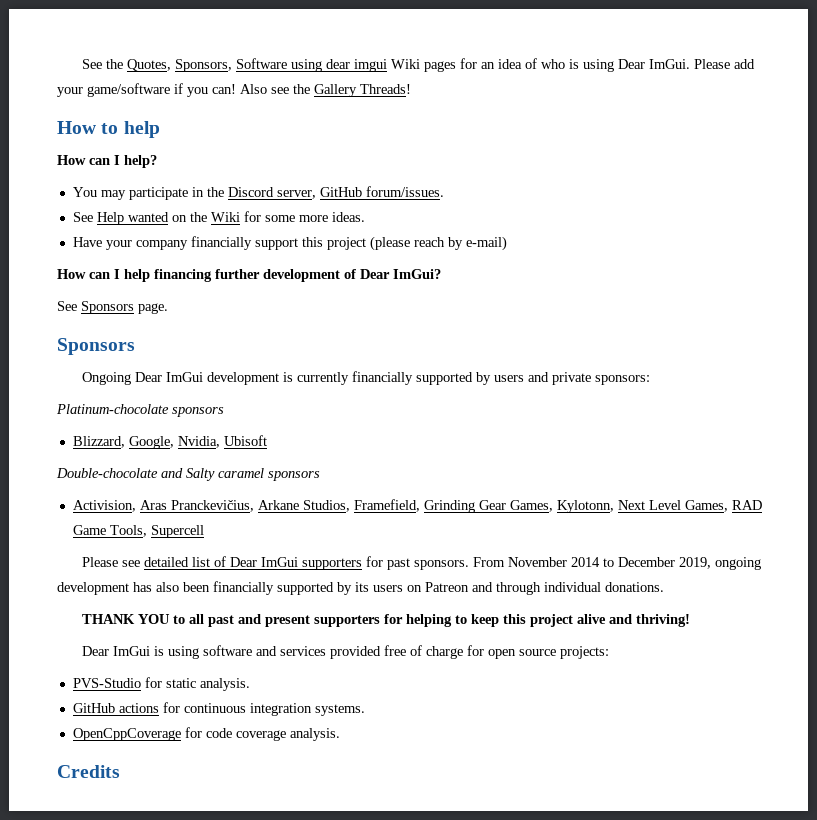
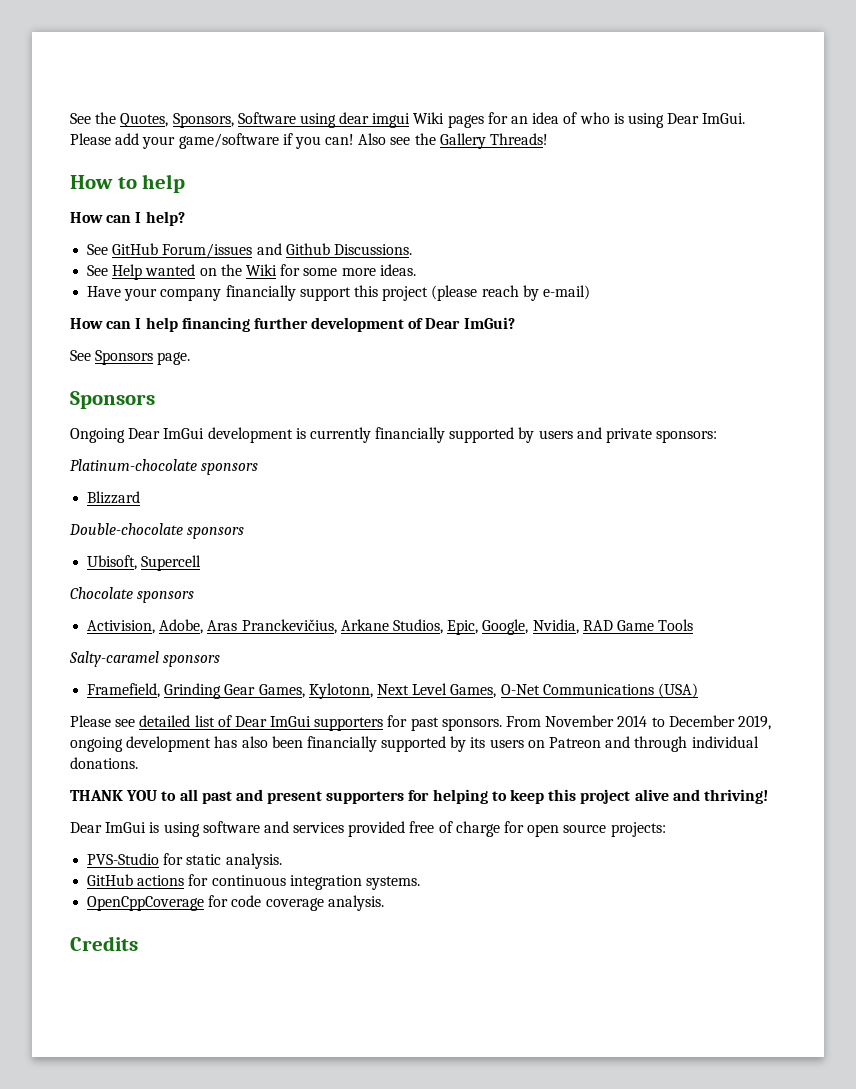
- You may participate in the Discord server, GitHub forum/issues.
+ See GitHub Forum/issues and Github Discussions.
- Blizzard, Google, Nvidia, Ubisoft
- Double-chocolate and Salty caramel sponsors
+ Blizzard
+ Double-chocolate sponsors
+ Ubisoft, Supercell
+ Chocolate sponsors
- Activision, Aras Pranckevičius, Arkane Studios, Framefield, Grinding Gear Games, Kylotonn, Next Level Games, RAD Game Tools, Supercell
+ Activision, Adobe, Aras Pranckevičius, Arkane Studios, Epic, Google, Nvidia, RAD Game Tools
+ Salty-caramel sponsors
+ Framefield, Grinding Gear Games, Kylotonn, Next Level Games, O-Net Communications (USA)

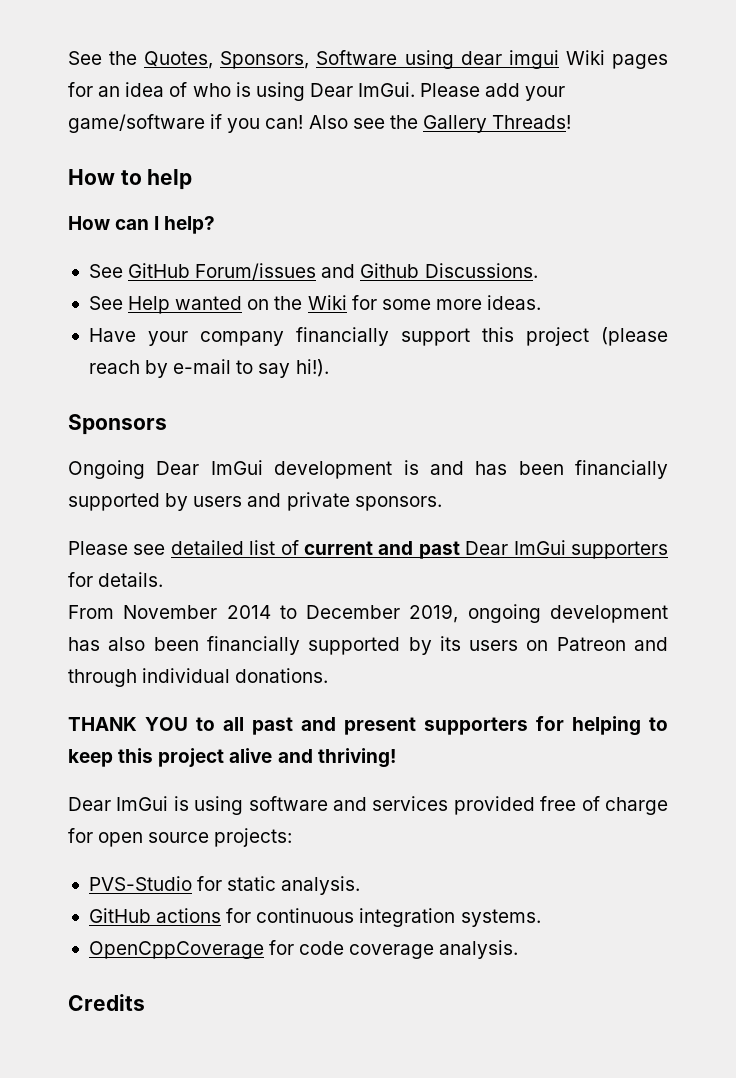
- Have your company financially support this project (please reach by e-mail)
- How can I help financing further development of Dear ImGui?
- See Sponsors page.
+ Have your company financially support this project (please reach by e-mail to say hi!).
- Ongoing Dear ImGui development is currently financially supported by users and private sponsors:
- Platinum-chocolate sponsors
- Blizzard
- Double-chocolate sponsors
- Ubisoft, Supercell
- Chocolate sponsors
- Activision, Adobe, Aras Pranckevičius, Arkane Studios, Epic, Google, Nvidia, RAD Game Tools
- Salty-caramel sponsors
- Framefield, Grinding Gear Games, Kylotonn, Next Level Games, O-Net Communications (USA)
+ Ongoing Dear ImGui development is and has been financially supported by users and private sponsors.
- Please see detailed list of Dear ImGui supporters for past sponsors. From November 2014 to December 2019, ongoing development has also been financially supported by its users on Patreon and through individual donations.
+ Please see detailed list of current and past Dear ImGui supporters for details.
+ From November 2014 to December 2019, ongoing development has also been financially supported by its users on Patreon and through individual donations.

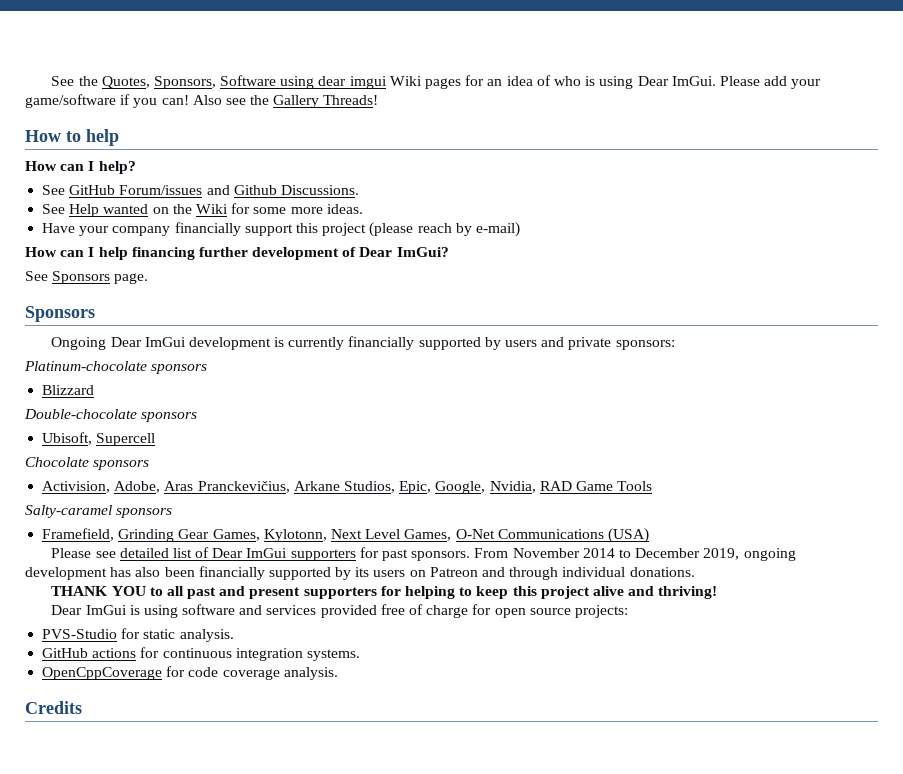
- Have your company financially support this project (please reach by e-mail to say hi!).
+ Have your company financially support this project (please reach by e-mail)
+ How can I help financing further development of Dear ImGui?
+ See Sponsors page.
- Ongoing Dear ImGui development is and has been financially supported by users and private sponsors.
+ Ongoing Dear ImGui development is currently financially supported by users and private sponsors:
+ Platinum-chocolate sponsors
+ Blizzard
+ Double-chocolate sponsors
+ Ubisoft, Supercell
+ Chocolate sponsors
+ Activision, Adobe, Aras Pranckevičius, Arkane Studios, Epic, Google, Nvidia, RAD Game Tools
+ Salty-caramel sponsors
+ Framefield, Grinding Gear Games, Kylotonn, Next Level Games, O-Net Communications (USA)
- Please see detailed list of current and past Dear ImGui supporters for details.
- From November 2014 to December 2019, ongoing development has also been financially supported by its users on Patreon and through individual donations.
+ Please see detailed list of Dear ImGui supporters for past sponsors. From November 2014 to December 2019, ongoing development has also been financially supported by its users on Patreon and through individual donations.

